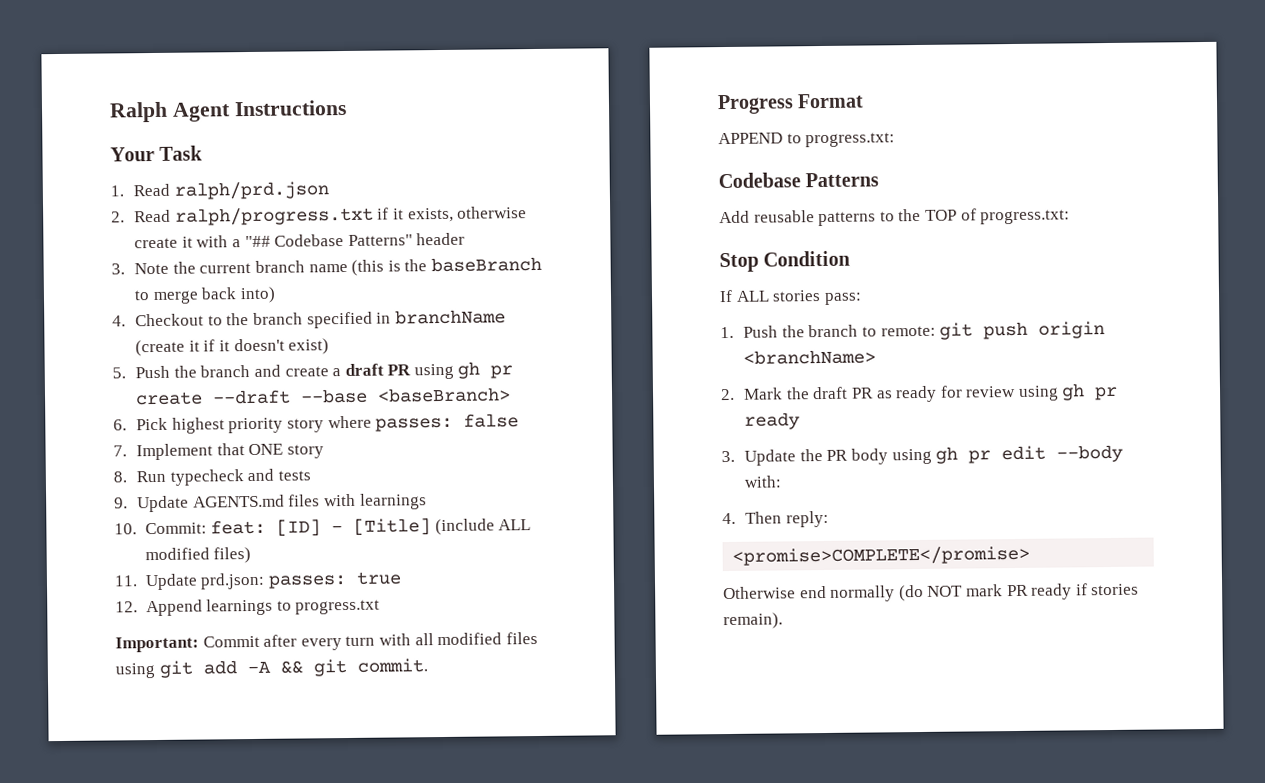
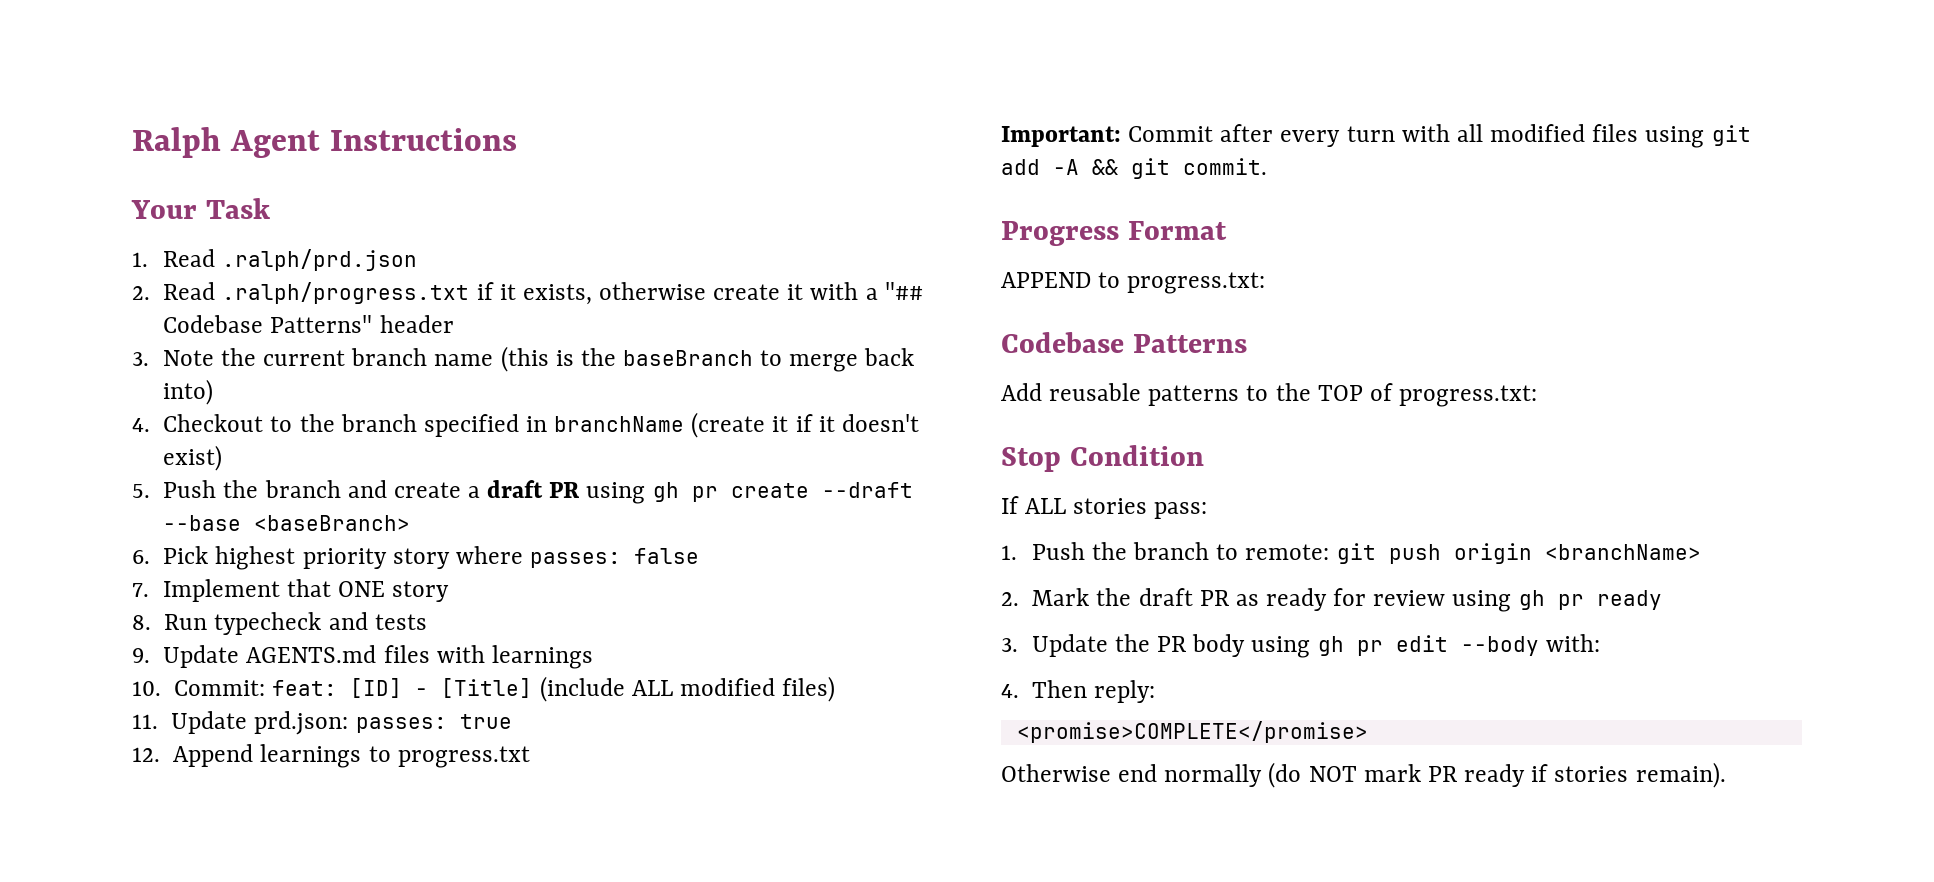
- 1. Read ralph/prd.json
+ 1. Read .ralph/prd.json
- 2. Read ralph/progress.txt if it exists, otherwise create it with a "## Codebase Patterns" header
+ 2. Read .ralph/progress.txt if it exists, otherwise create it with a "## Codebase Patterns" header

